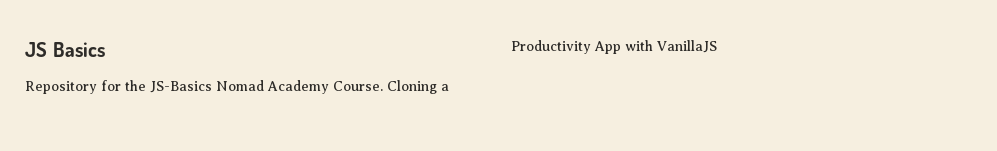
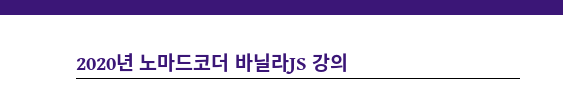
- JS Basics
- Repository for the JS-Basics Nomad Academy Course. Cloning a Productivity App with VanillaJS
+ 2020년 노마드코더 바닐라JS 강의

